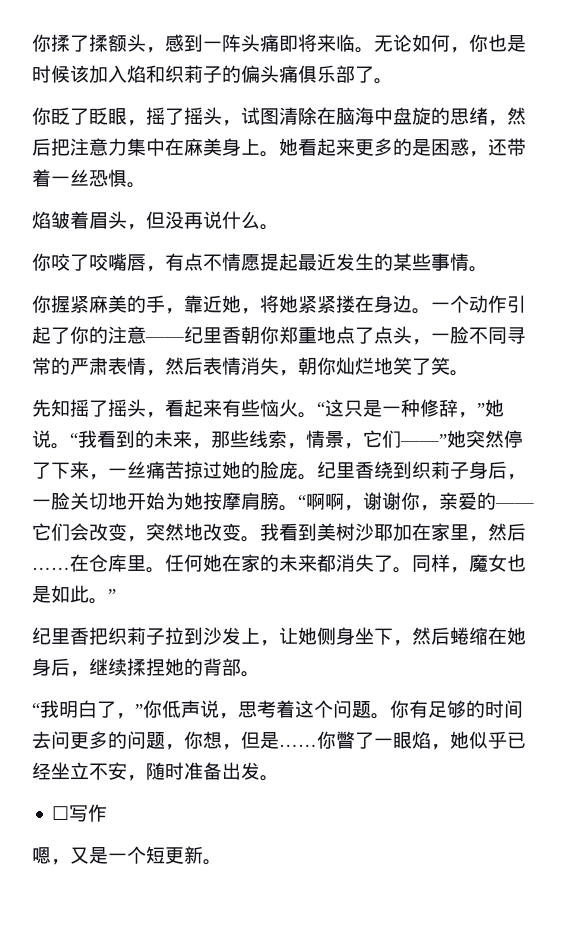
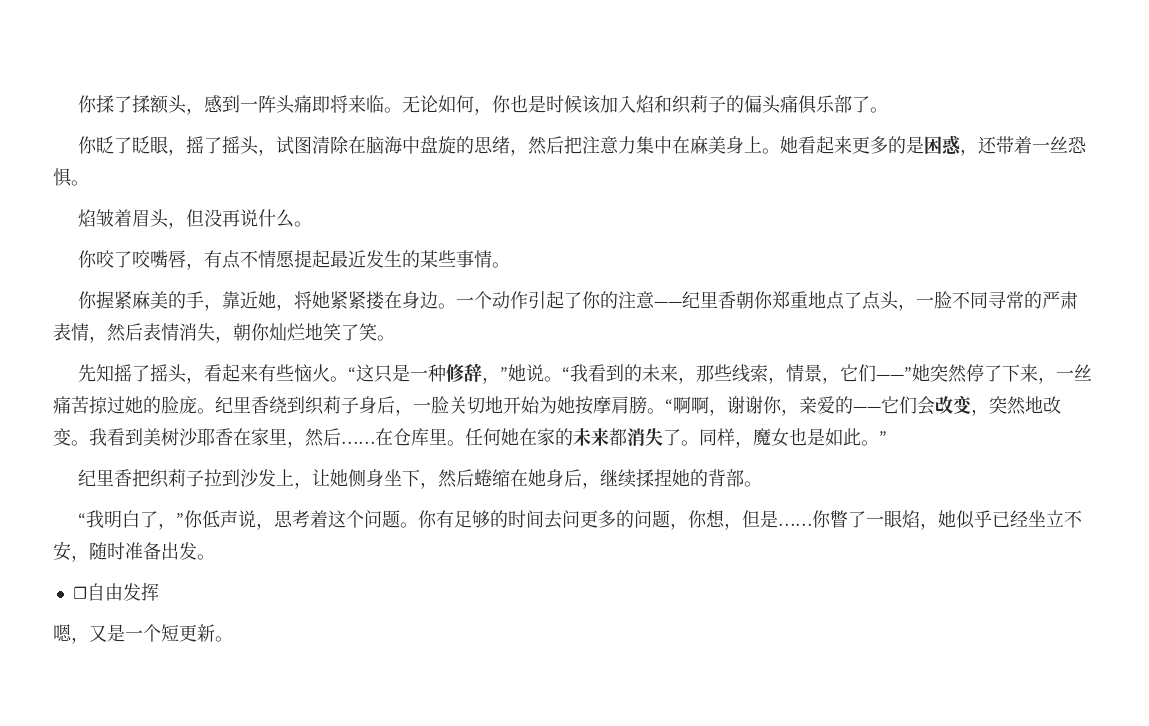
- 我看到美树沙耶加在家里，然后……
+ 我看到美树沙耶香在家里，然后……
- ☐写作
+ ☐自由发挥

